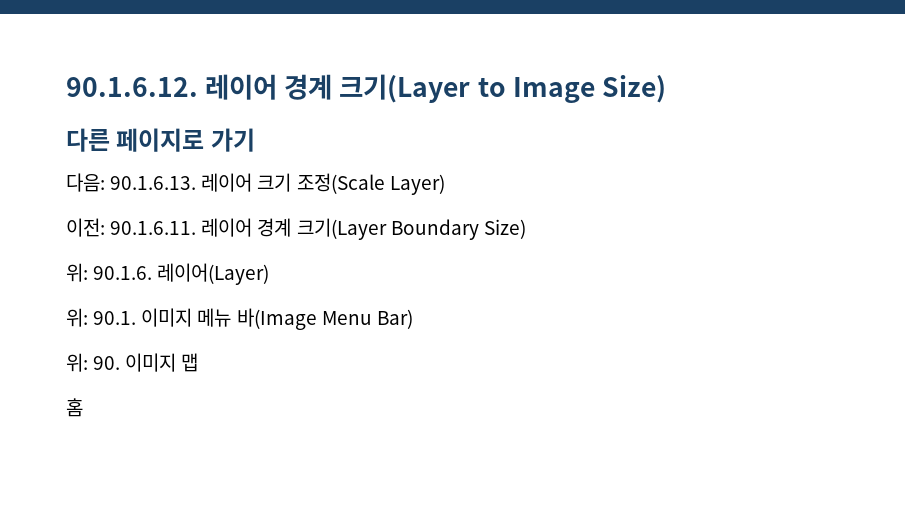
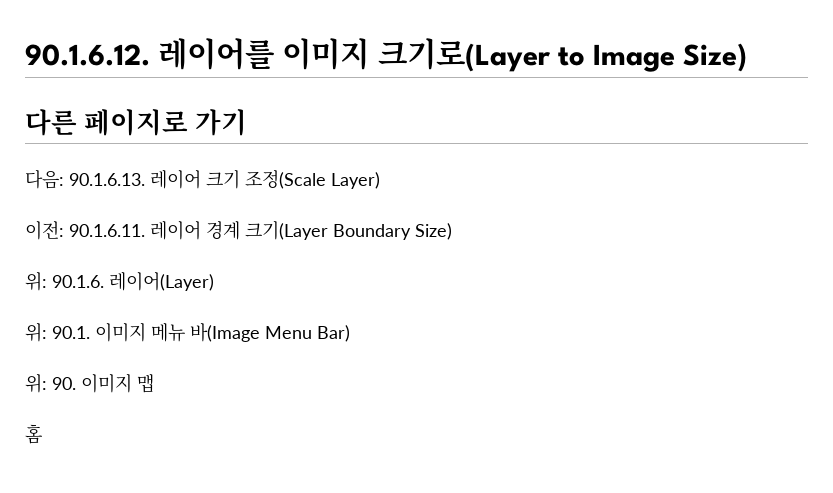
- 90.1.6.12. 레이어 경계 크기(Layer to Image Size)
+ 90.1.6.12. 레이어를 이미지 크기로(Layer to Image Size)

